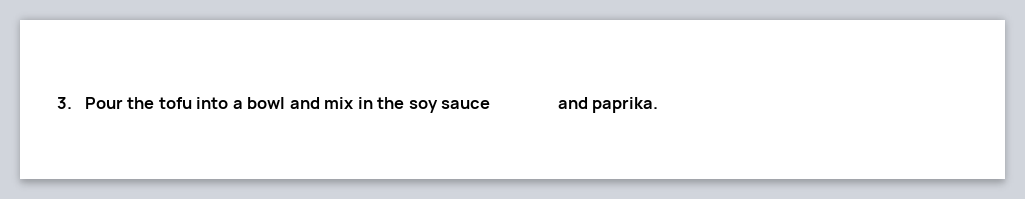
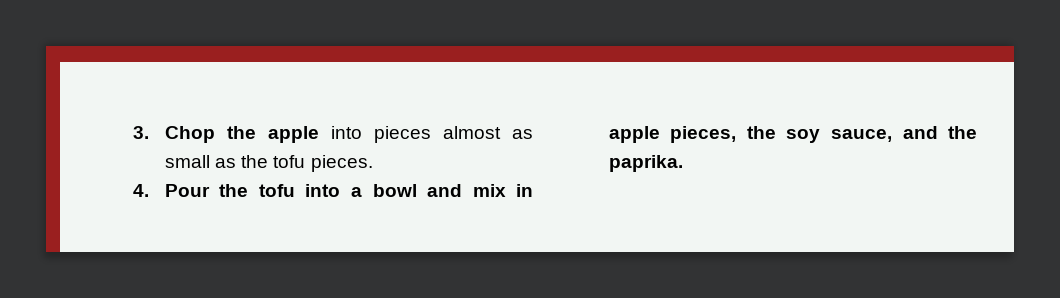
- 3. Pour the tofu into a bowl and mix in the soy sauce and paprika.
+ 3. Chop the apple into pieces almost as small as the tofu pieces.
+ 4. Pour the tofu into a bowl and mix in apple pieces, the soy sauce, and the paprika.

